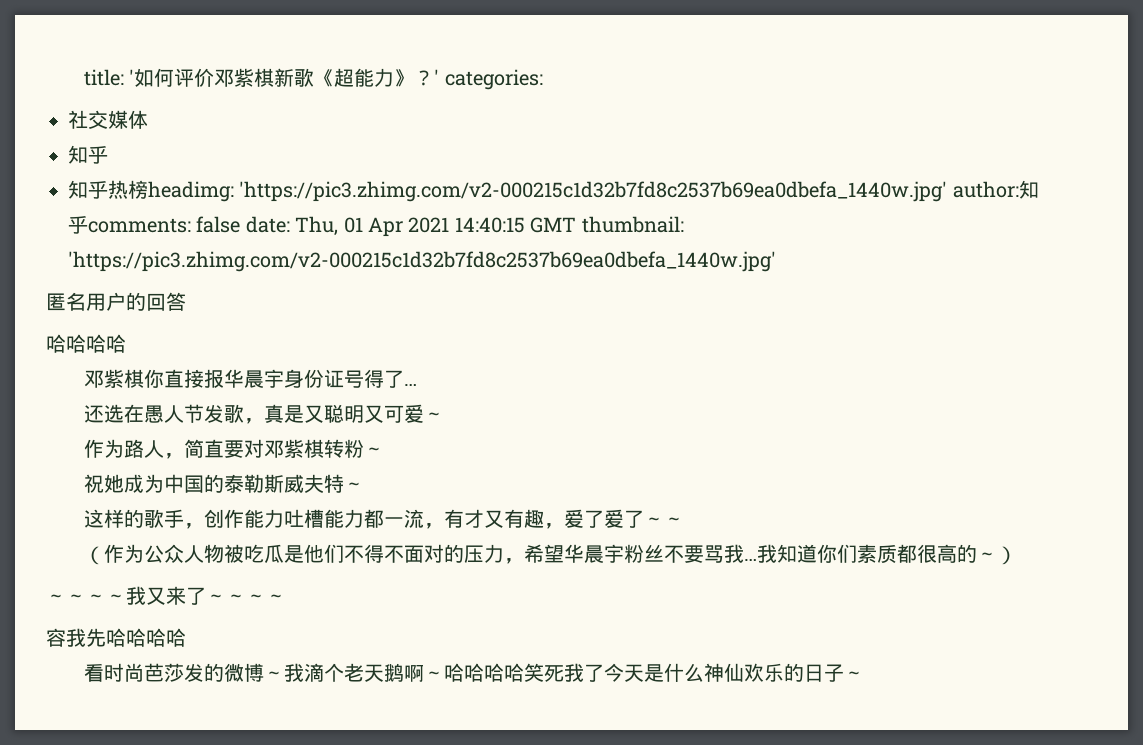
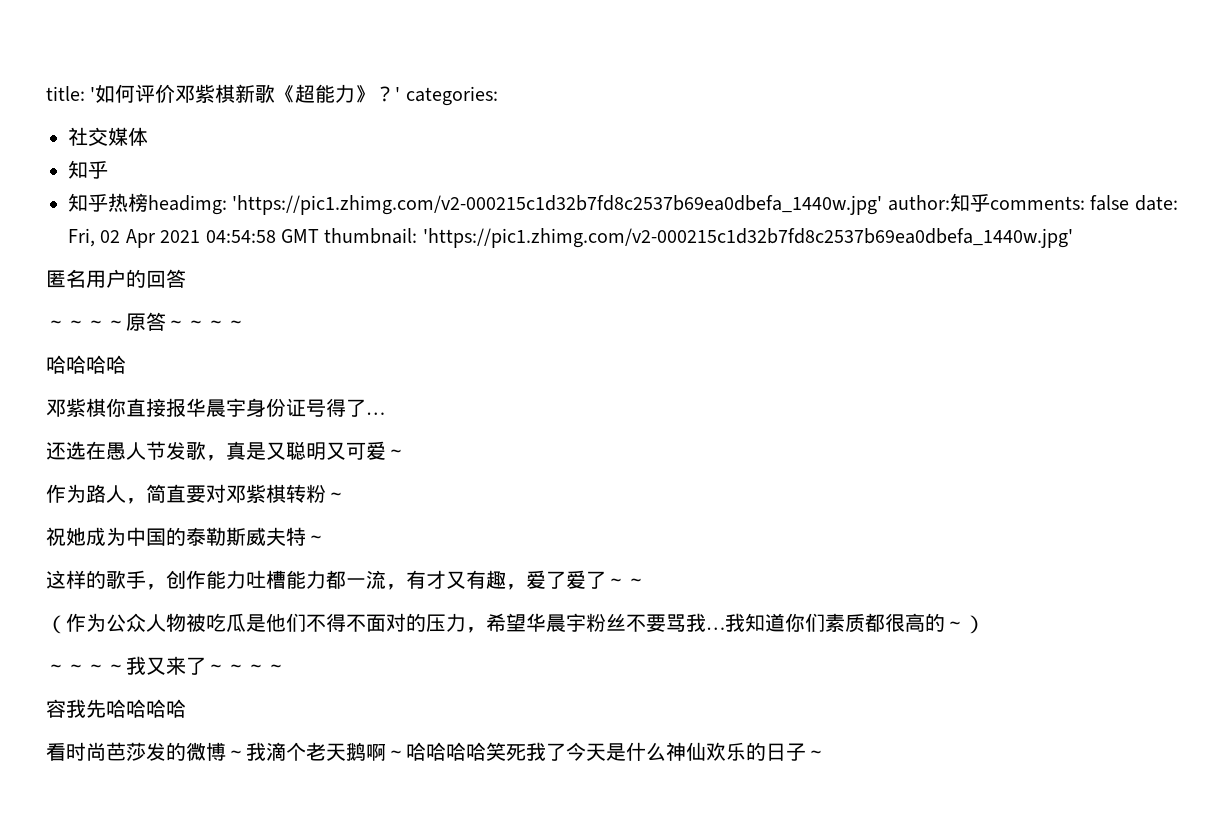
- 知乎热榜headimg: 'https://pic3.zhimg.com/v2-000215c1d32b7fd8c2537b69ea0dbefa_1440w.jpg' author:知乎comments: false date: Thu, 01 Apr 2021 14:40:15 GMT thumbnail: 'https://pic3.zhimg.com/v2-000215c1d32b7fd8c2537b69ea0dbefa_1440w.jpg'
+ 知乎热榜headimg: 'https://pic1.zhimg.com/v2-000215c1d32b7fd8c2537b69ea0dbefa_1440w.jpg' author:知乎comments: false date: Fri, 02 Apr 2021 04:54:58 GMT thumbnail: 'https://pic1.zhimg.com/v2-000215c1d32b7fd8c2537b69ea0dbefa_1440w.jpg'
+ ～～～～原答～～～～

